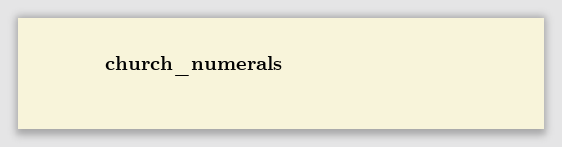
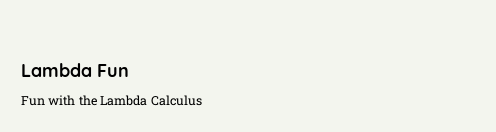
- church_numerals
+ Lambda Fun
+ Fun with the Lambda Calculus

